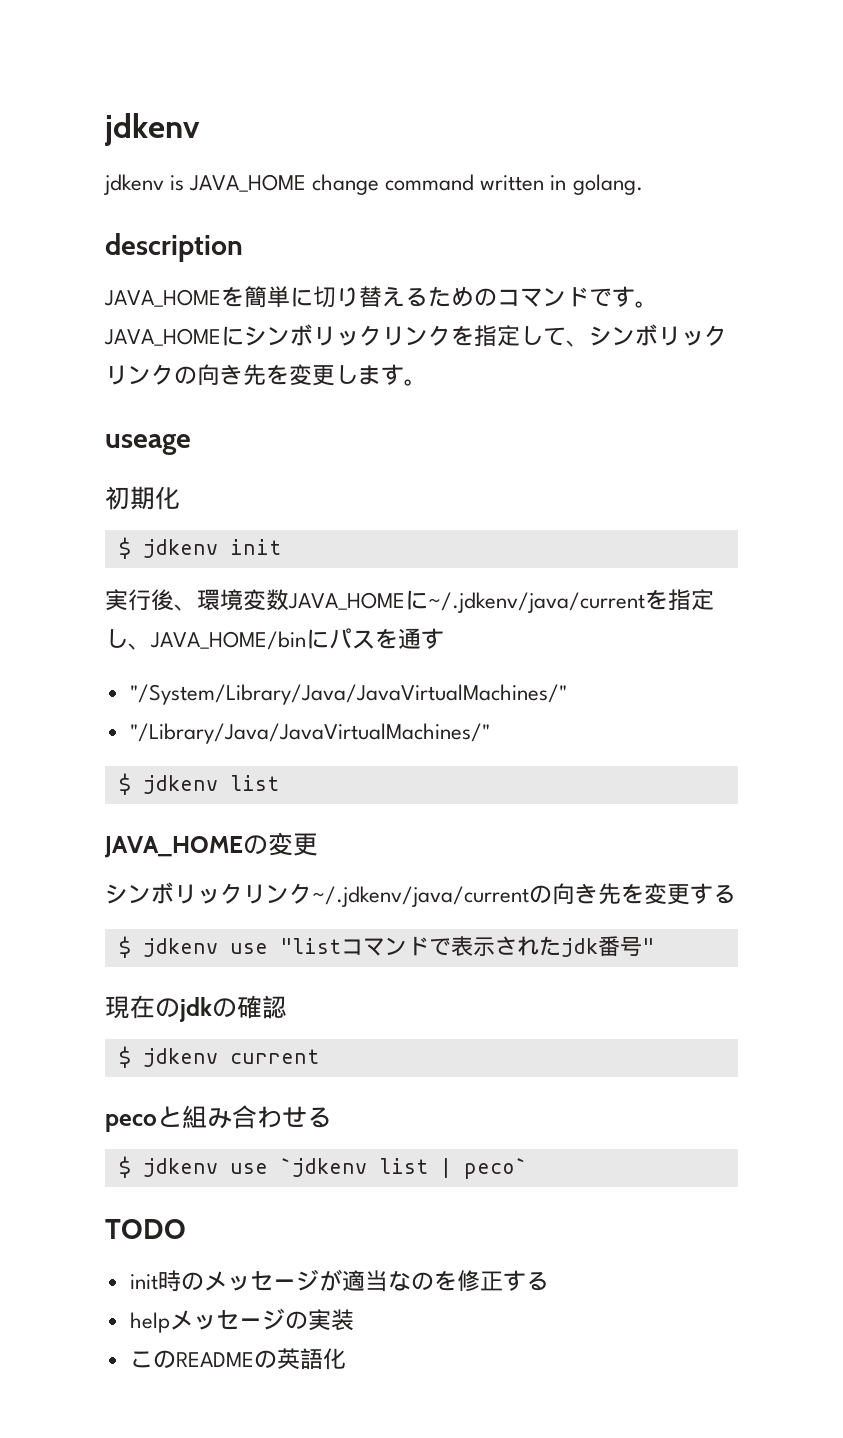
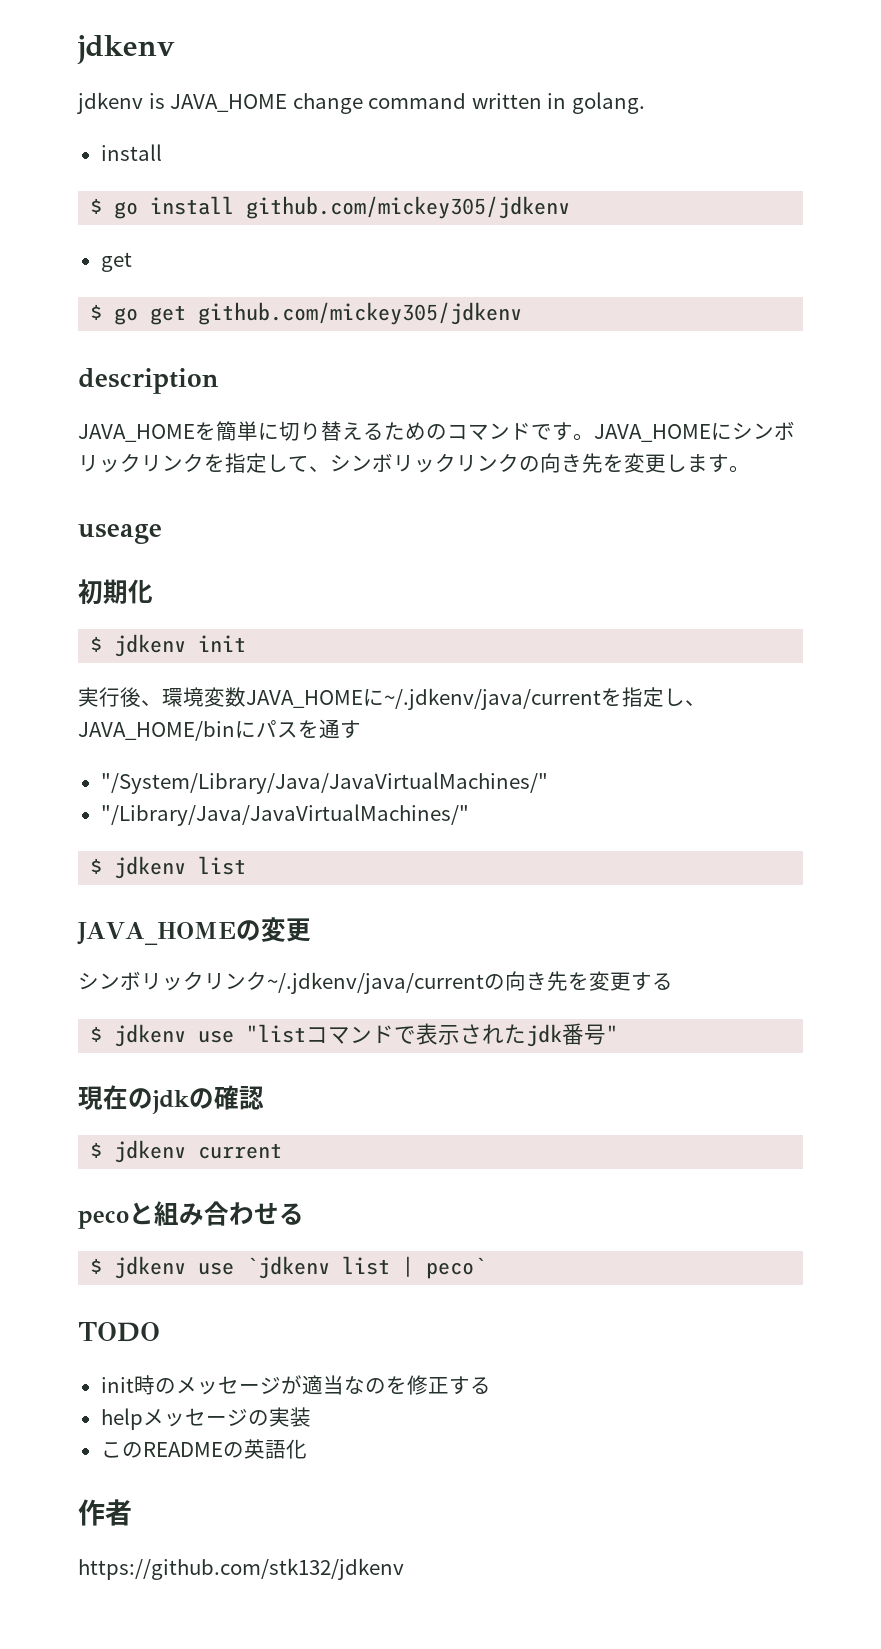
  jdkenv is JAVA_HOME change command written in golang.
+ install
+ $ go install github.com/mickey305/jdkenv
+ get
+ $ go get github.com/mickey305/jdkenv
+ 作者
+ https://github.com/stk132/jdkenv

